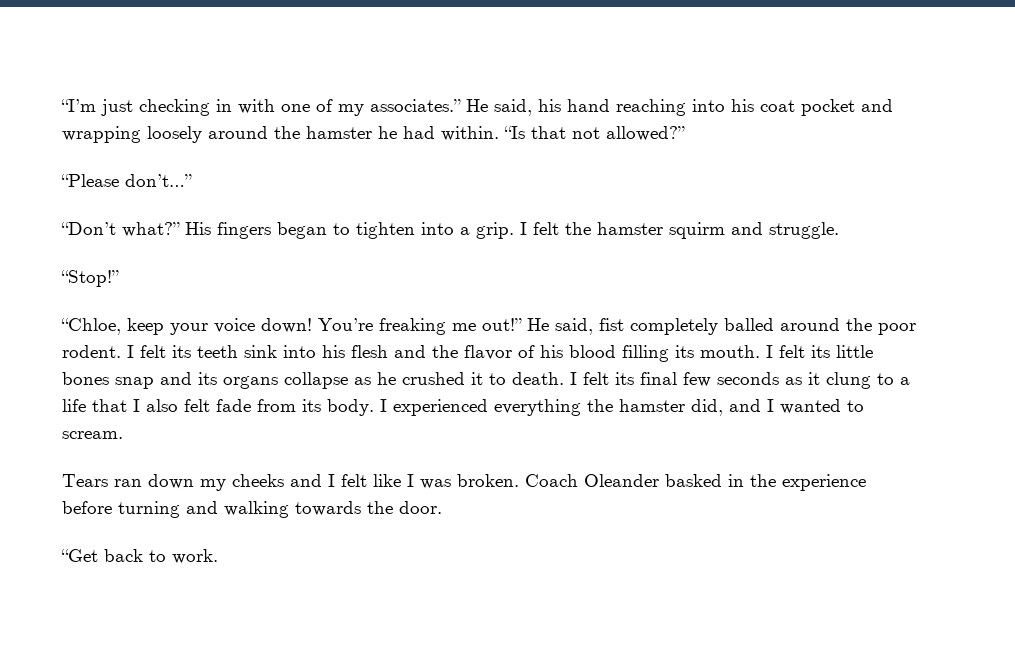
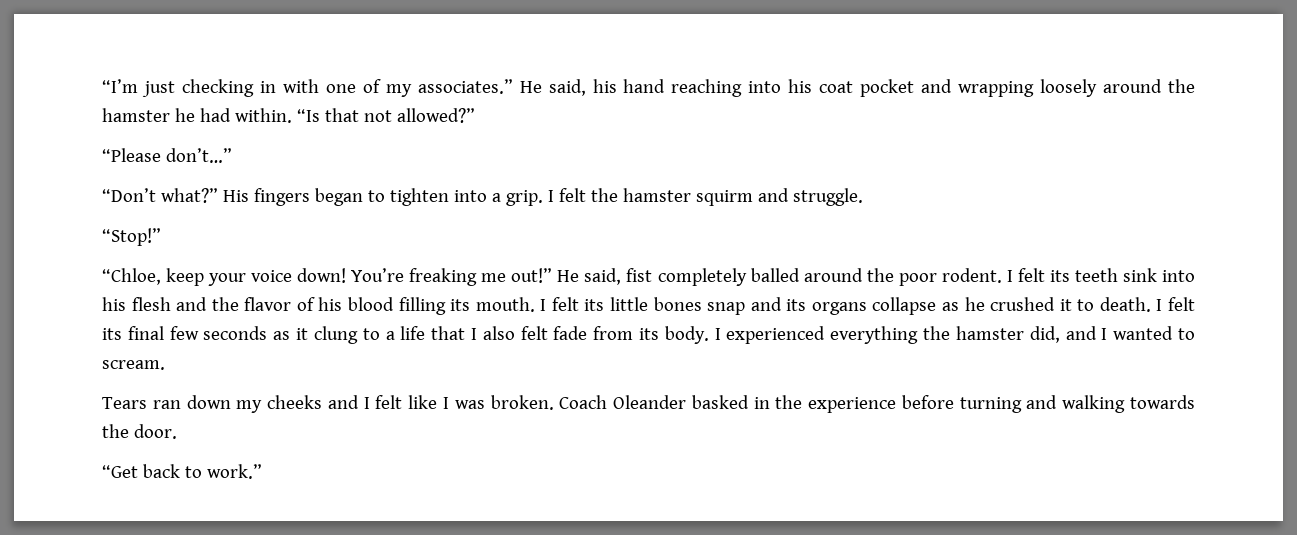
- “Get back to work.
+ “Get back to work.”

